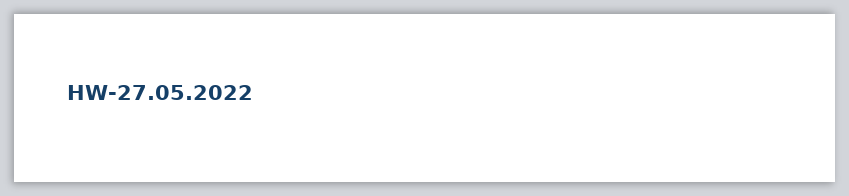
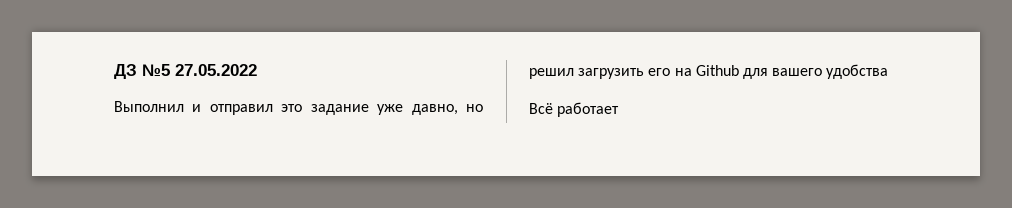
- HW-27.05.2022
+ ДЗ №5 27.05.2022
+ Выполнил и отправил это задание уже давно, но решил загрузить его на Github для вашего удобства
+ Всё работает

